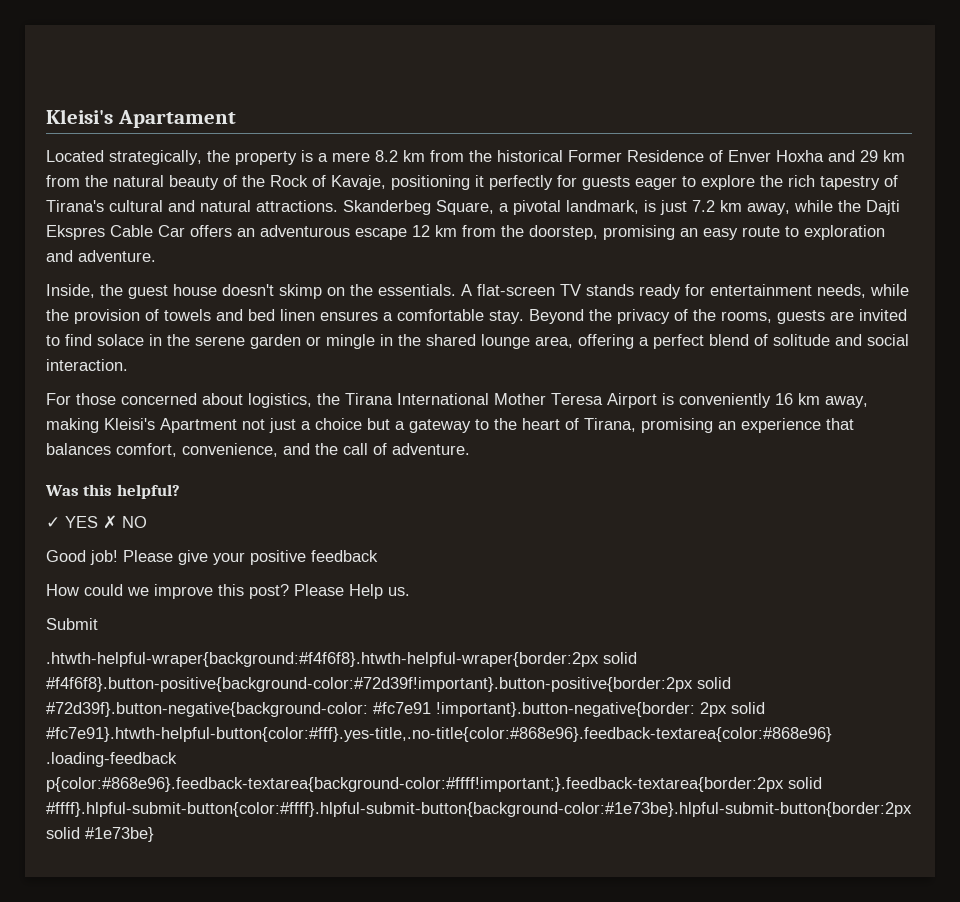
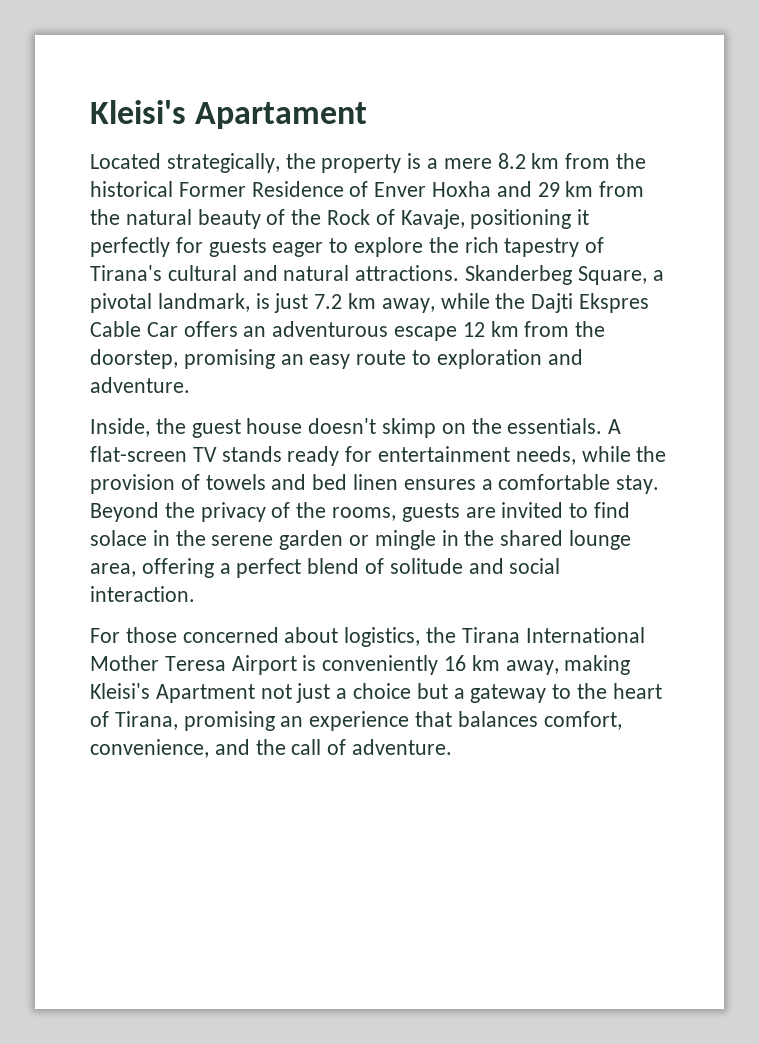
- Was this helpful?
- ✓ YES ✗ NO
- Good job! Please give your positive feedback
- How could we improve this post? Please Help us.
- Submit
- .htwth-helpful-wraper{background:#f4f6f8}.htwth-helpful-wraper{border:2px solid #f4f6f8}.button-positive{background-color:#72d39f!important}.button-positive{border:2px solid #72d39f}.button-negative{background-color: #fc7e91 !important}.button-negative{border: 2px solid #fc7e91}.htwth-helpful-button{color:#fff}.yes-title,.no-title{color:#868e96}.feedback-textarea{color:#868e96} .loading-feedback p{color:#868e96}.feedback-textarea{background-color:#ffff!important;}.feedback-textarea{border:2px solid #ffff}.hlpful-submit-button{color:#ffff}.hlpful-submit-button{background-color:#1e73be}.hlpful-submit-button{border:2px solid #1e73be}

